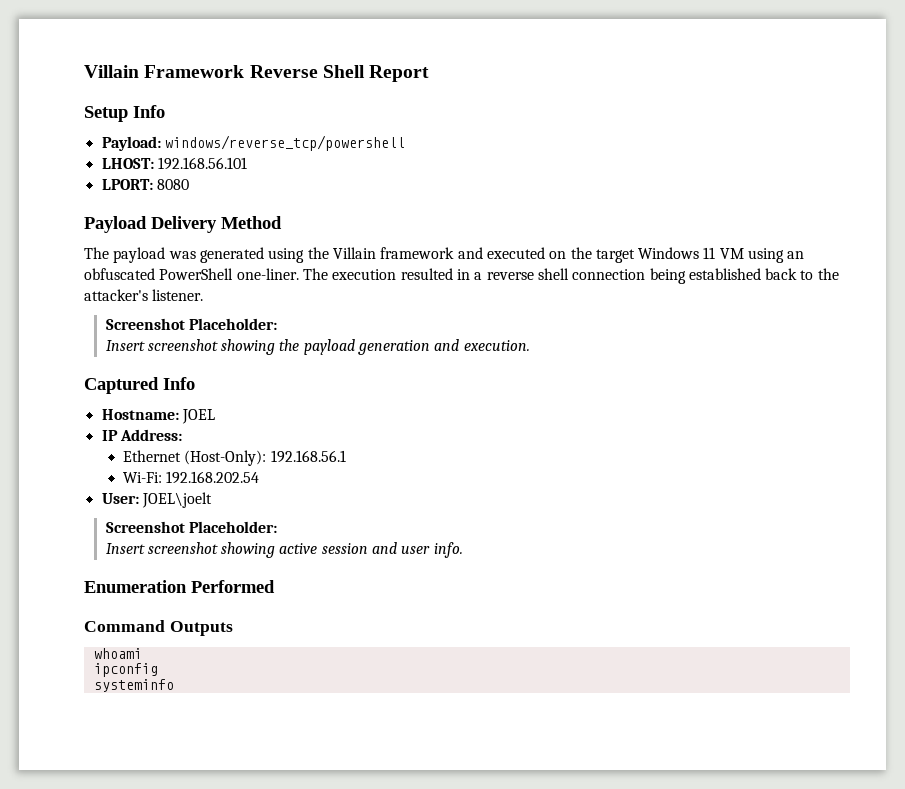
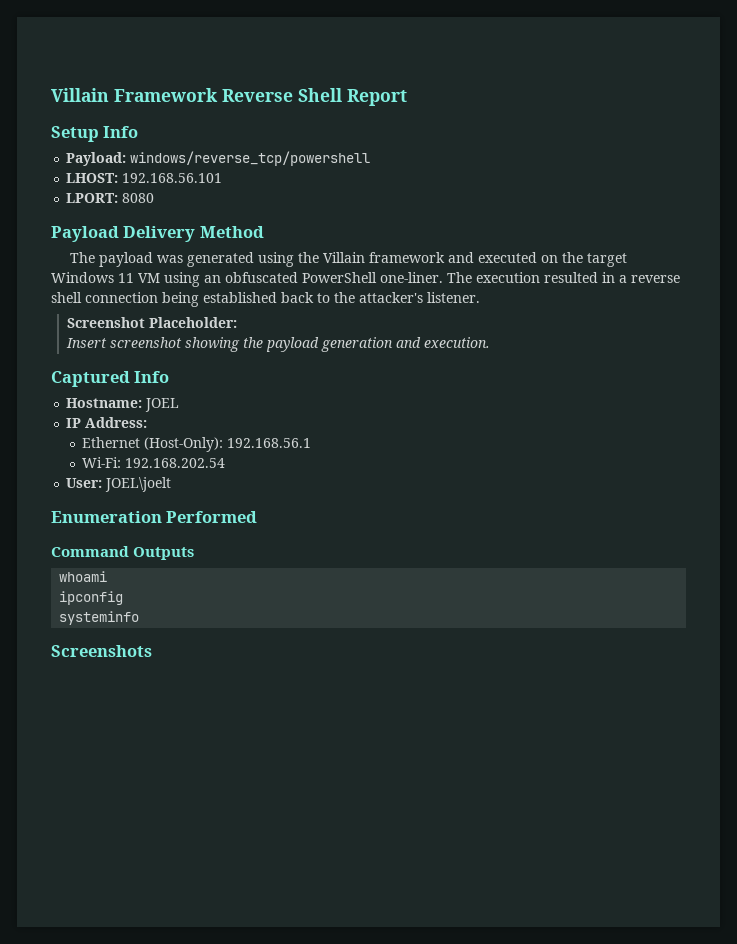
  User: JOEL\joelt
- Screenshot Placeholder:
- Insert screenshot showing active session and user info.
+ Screenshots

